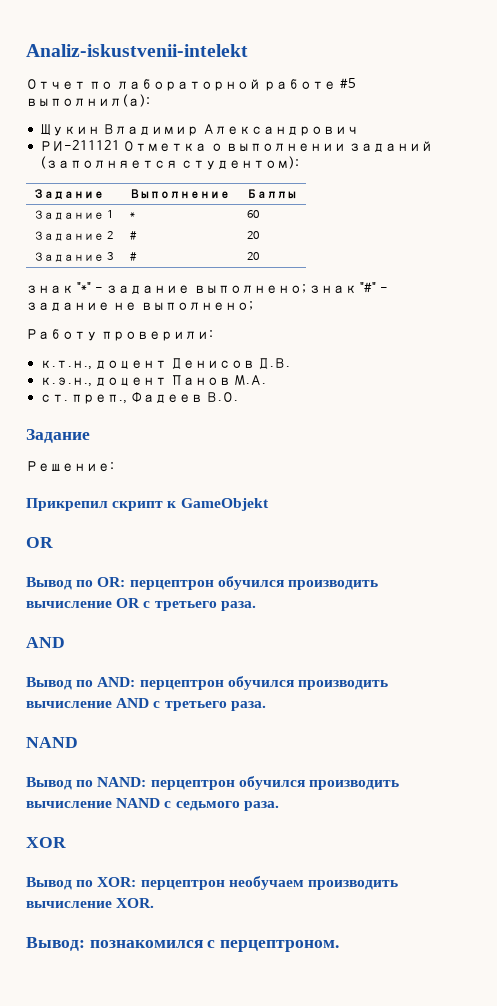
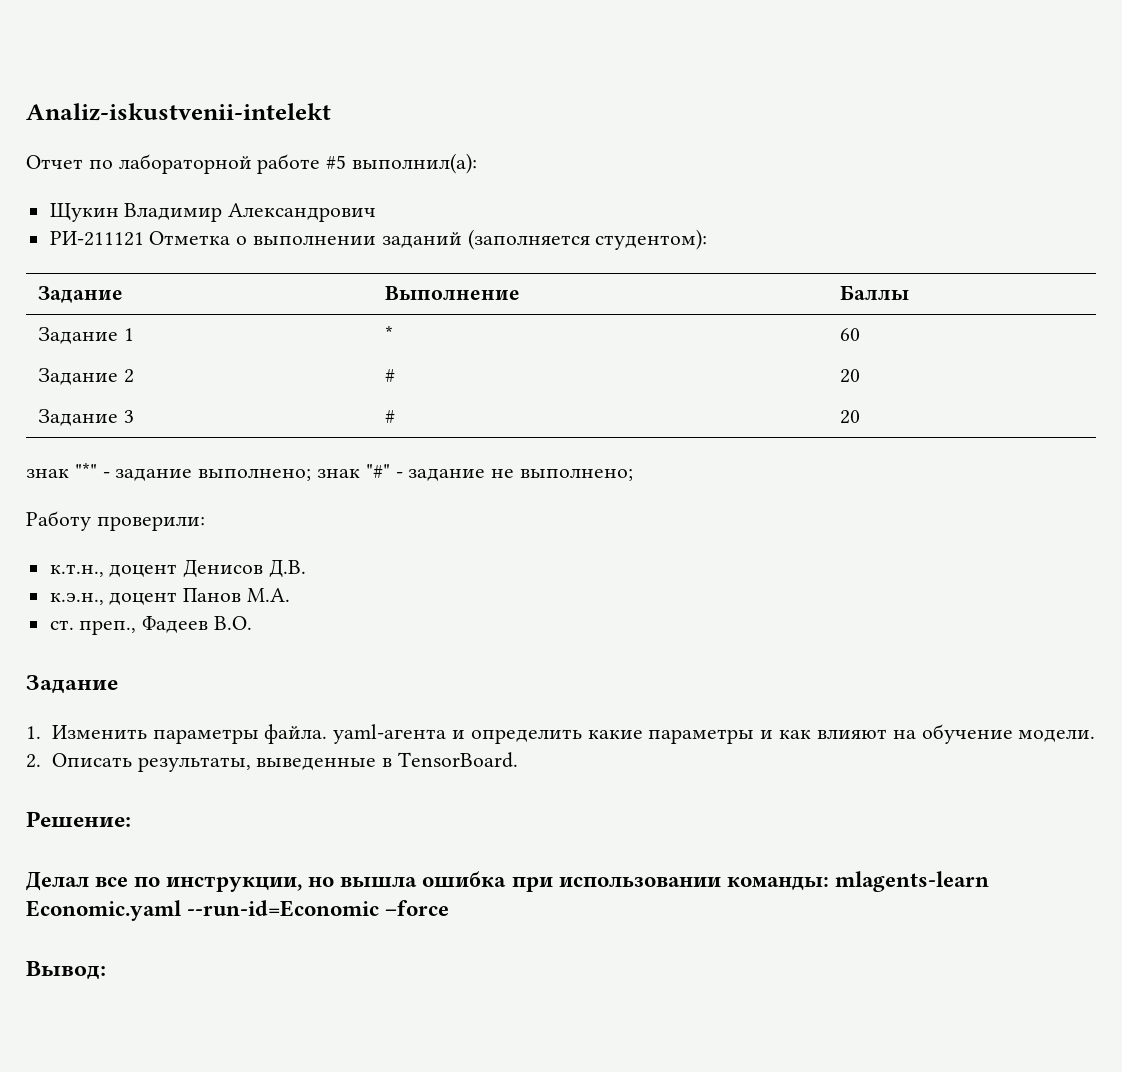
+ 1. Изменить параметры файла. yaml-агента и определить какие параметры и как влияют на обучение модели.
+ 2. Описать результаты, выведенные в TensorBoard.
  Решение:
- Прикрепил скрипт к GameObjekt
- OR
- Вывод по OR: перцептрон обучился производить вычисление OR с третьего раза.
- AND
- Вывод по AND: перцептрон обучился производить вычисление AND с третьего раза.
- NAND
- Вывод по NAND: перцептрон обучился производить вычисление NAND с седьмого раза.
- XOR
- Вывод по XOR: перцептрон необучаем производить вычисление XOR.
- Вывод: познакомился с перцептроном.
+ Делал все по инструкции, но вышла ошибка при использовании команды: mlagents-learn Economic.yaml --run-id=Economic –force
+ Вывод:

